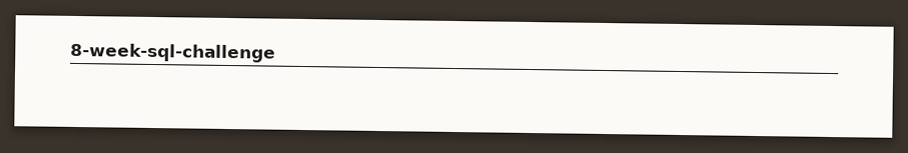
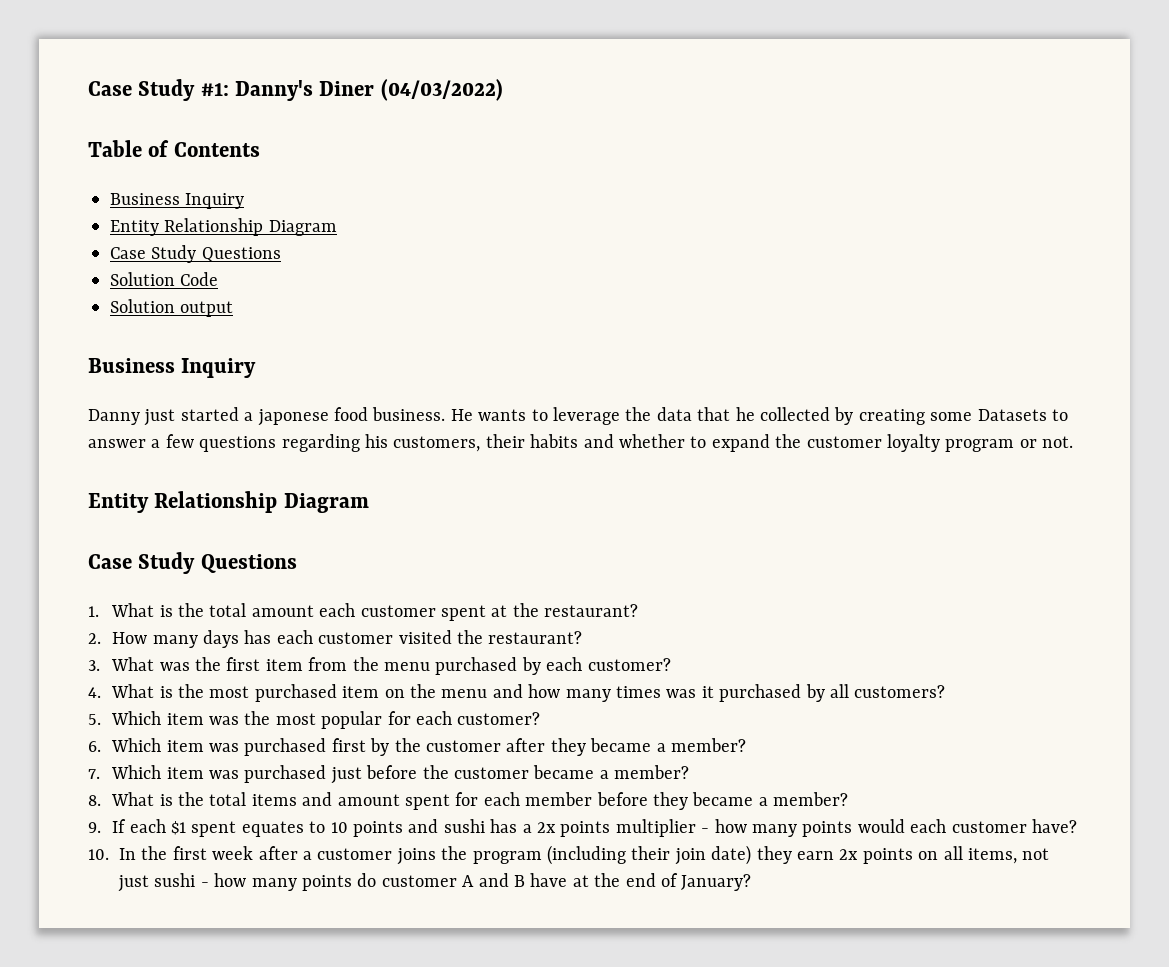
- 8-week-sql-challenge
+ Case Study #1: Danny's Diner (04/03/2022)
+ Table of Contents
+ Business Inquiry
+ Entity Relationship Diagram
+ Case Study Questions
+ Solution Code
+ Solution output
+ Business Inquiry
+ Danny just started a japonese food business. He wants to leverage the data that he collected by creating some Datasets to answer a few questions regarding his customers, their habits and whether to expand the customer loyalty program or not.
+ Entity Relationship Diagram
+ Case Study Questions
+ 1. What is the total amount each customer spent at the restaurant?
+ 2. How many days has each customer visited the restaurant?
+ 3. What was the first item from the menu purchased by each customer?
+ 4. What is the most purchased item on the menu and how many times was it purchased by all customers?
+ 5. Which item was the most popular for each customer?
+ 6. Which item was purchased first by the customer after they became a member?
+ 7. Which item was purchased just before the customer became a member?
+ 8. What is the total items and amount spent for each member before they became a member?
+ 9. If each $1 spent equates to 10 points and sushi has a 2x points multiplier - how many points would each customer have?
+ 10. In the first week after a customer joins the program (including their join date) they earn 2x points on all items, not just sushi - how many points do customer A and B have at the end of January?

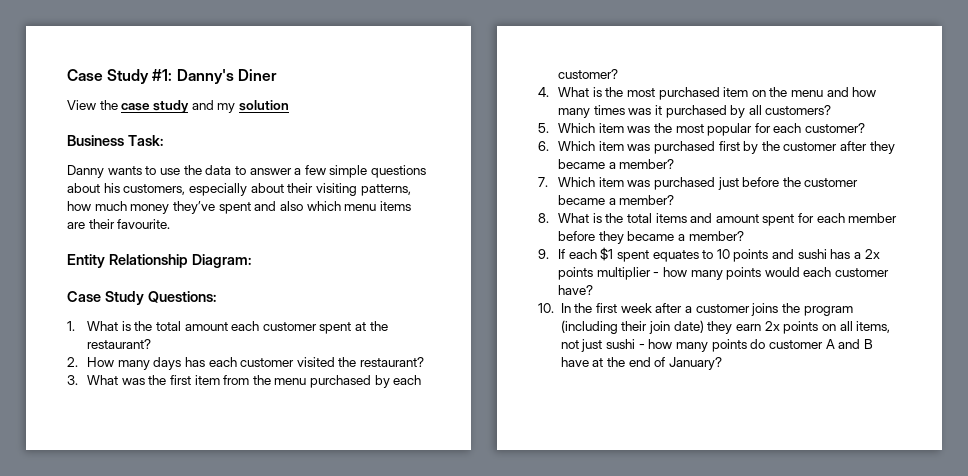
- Case Study #1: Danny's Diner (04/03/2022)
- Table of Contents
- Business Inquiry
- Entity Relationship Diagram
- Case Study Questions
- Solution Code
- Solution output
- Business Inquiry
- Danny just started a japonese food business. He wants to leverage the data that he collected by creating some Datasets to answer a few questions regarding his customers, their habits and whether to expand the customer loyalty program or not.
- Entity Relationship Diagram
- Case Study Questions
+ Case Study #1: Danny's Diner
+ View the case study and my solution
+ Business Task:
+ Danny wants to use the data to answer a few simple questions about his customers, especially about their visiting patterns, how much money they’ve spent and also which menu items are their favourite.
+ Entity Relationship Diagram:
+ Case Study Questions:

